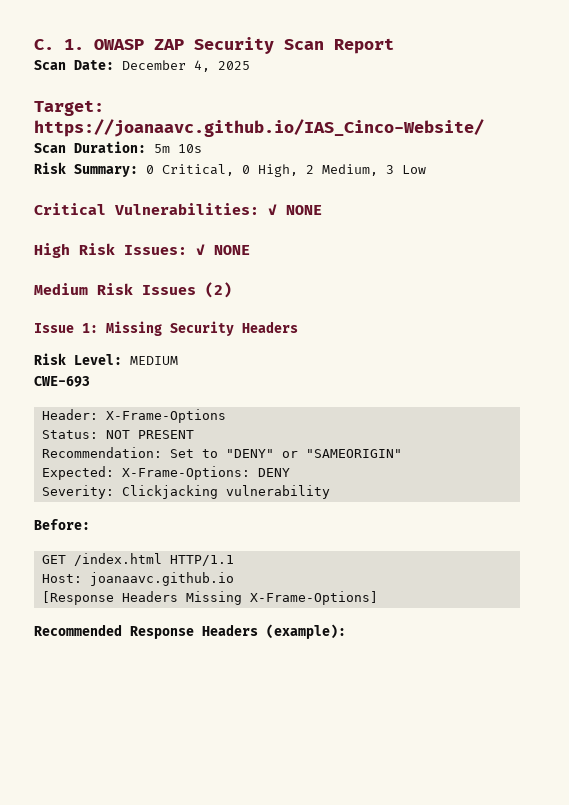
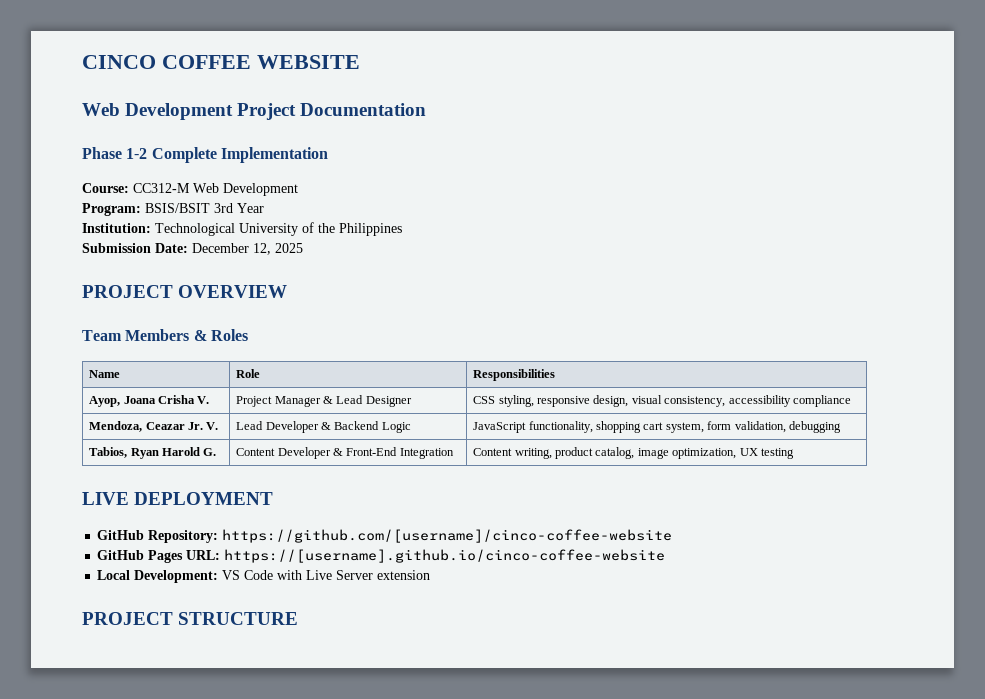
- C. 1. OWASP ZAP Security Scan Report
- Scan Date: December 4, 2025
+ CINCO COFFEE WEBSITE
+ Web Development Project Documentation
+ Phase 1-2 Complete Implementation
+ Course: CC312-M Web Development
+ Program: BSIS/BSIT 3rd Year
+ Institution: Technological University of the Philippines
+ Submission Date: December 12, 2025
- Target: https://joanaavc.github.io/IAS_Cinco-Website/
- Scan Duration: 5m 10s
- Risk Summary: 0 Critical, 0 High, 2 Medium, 3 Low
- Critical Vulnerabilities: ✓ NONE
- High Risk Issues: ✓ NONE
- Medium Risk Issues (2)
- Issue 1: Missing Security Headers
- Risk Level: MEDIUM
- CWE-693
- Header: X-Frame-Options
- Status: NOT PRESENT
- Recommendation: Set to "DENY" or "SAMEORIGIN"
- Expected: X-Frame-Options: DENY
- Severity: Clickjacking vulnerability
- Before:
- GET /index.html HTTP/1.1
- Host: joanaavc.github.io
- [Response Headers Missing X-Frame-Options]
- Recommended Response Headers (example):
+ PROJECT OVERVIEW
+ Team Members & Roles
+ Name | Role | Responsibilities
+ Ayop, Joana Crisha V. | Project Manager & Lead Designer | CSS styling, responsive design, visual consistency, accessibility compliance
+ Mendoza, Ceazar Jr. V. | Lead Developer & Backend Logic | JavaScript functionality, shopping cart system, form validation, debugging
+ Tabios, Ryan Harold G. | Content Developer & Front-End Integration | Content writing, product catalog, image optimization, UX testing
+ LIVE DEPLOYMENT
+ GitHub Repository: https://github.com/[username]/cinco-coffee-website
+ GitHub Pages URL: https://[username].github.io/cinco-coffee-website
+ Local Development: VS Code with Live Server extension
+ PROJECT STRUCTURE

